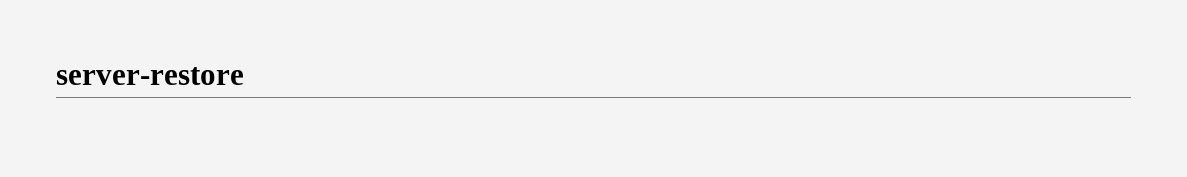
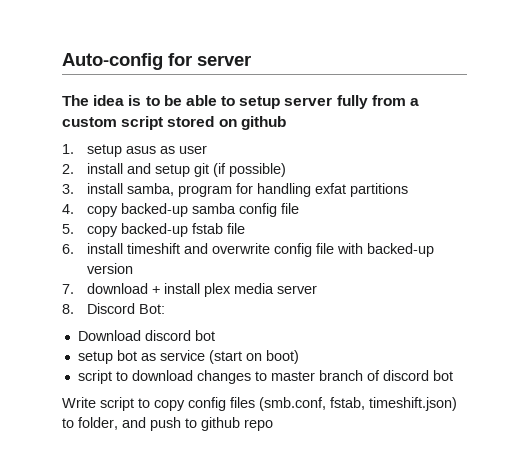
- server-restore
+ Auto-config for server
+ The idea is to be able to setup server fully from a custom script stored on github
+ 1. setup asus as user
+ 2. install and setup git (if possible)
+ 3. install samba, program for handling exfat partitions
+ 4. copy backed-up samba config file
+ 5. copy backed-up fstab file
+ 6. install timeshift and overwrite config file with backed-up version
+ 7. download + install plex media server
+ 8. Discord Bot:
+ Download discord bot
+ setup bot as service (start on boot)
+ script to download changes to master branch of discord bot
+ Write script to copy config files (smb.conf, fstab, timeshift.json) to folder, and push to github repo

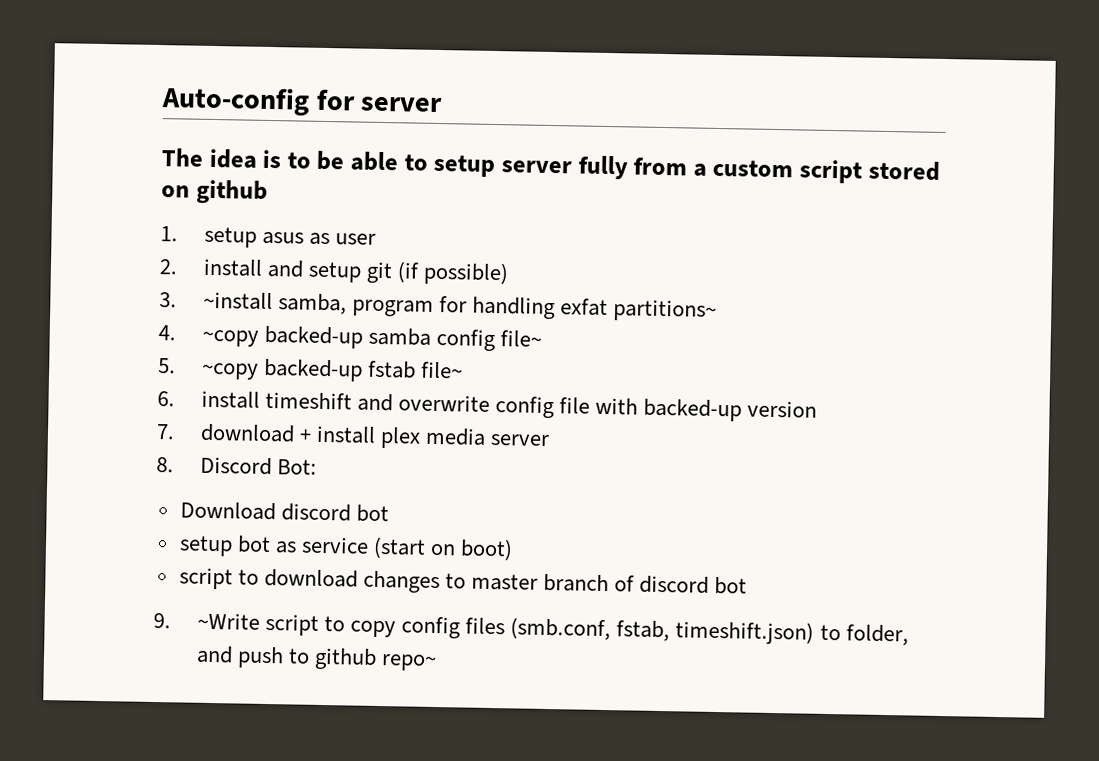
- 3. install samba, program for handling exfat partitions
+ 3. ~install samba, program for handling exfat partitions~
- 4. copy backed-up samba config file
+ 4. ~copy backed-up samba config file~
- 5. copy backed-up fstab file
+ 5. ~copy backed-up fstab file~
- Write script to copy config files (smb.conf, fstab, timeshift.json) to folder, and push to github repo
+ 9. ~Write script to copy config files (smb.conf, fstab, timeshift.json) to folder, and push to github repo~

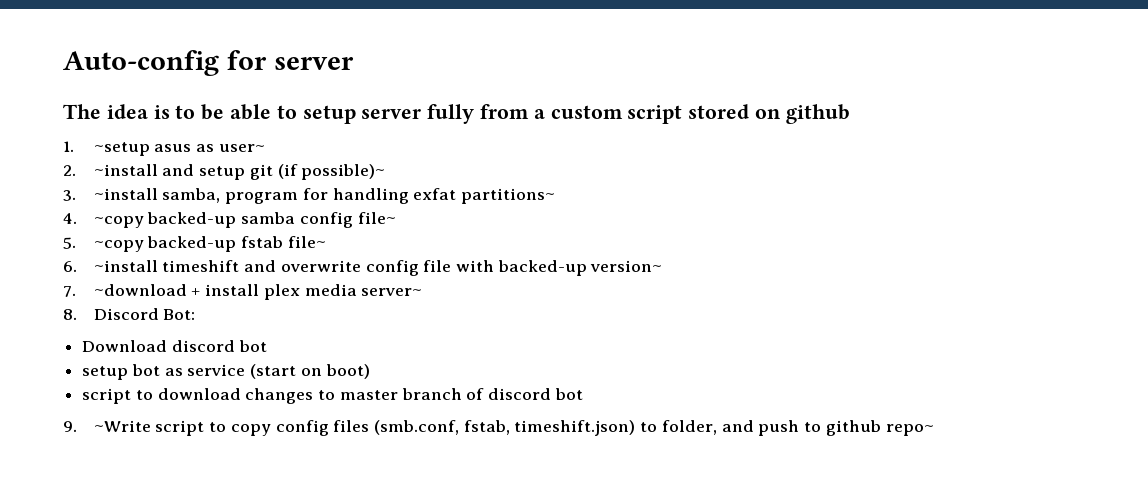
- 1. setup asus as user
+ 1. ~setup asus as user~
- 2. install and setup git (if possible)
+ 2. ~install and setup git (if possible)~
- 6. install timeshift and overwrite config file with backed-up version
+ 6. ~install timeshift and overwrite config file with backed-up version~
- 7. download + install plex media server
+ 7. ~download + install plex media server~

